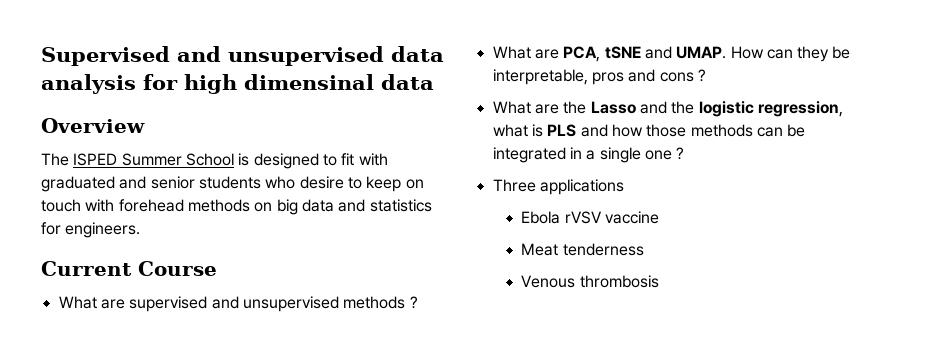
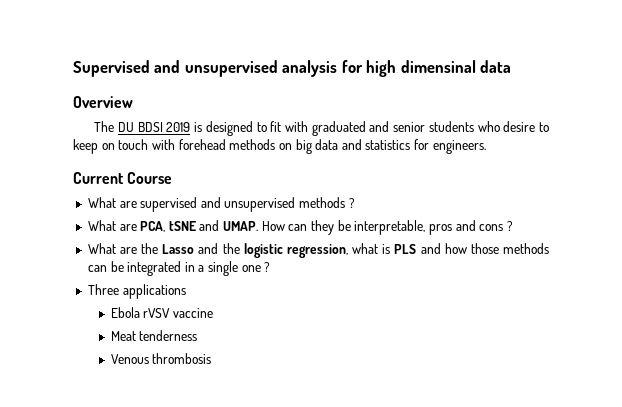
- Supervised and unsupervised data analysis for high dimensinal data
+ Supervised and unsupervised analysis for high dimensinal data
- The ISPED Summer School is designed to fit with graduated and senior students who desire to keep on touch with forehead methods on big data and statistics for engineers.
+ The DU BDSI 2019 is designed to fit with graduated and senior students who desire to keep on touch with forehead methods on big data and statistics for engineers.

